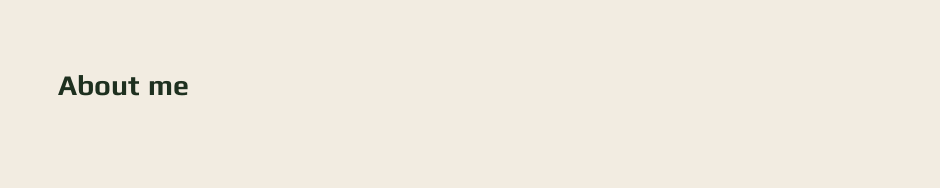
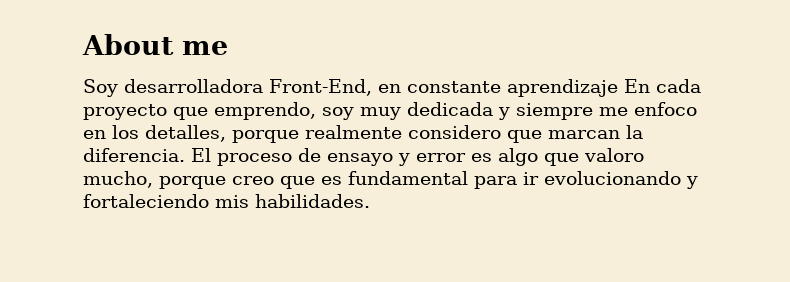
+ Soy desarrolladora Front-End, en constante aprendizaje En cada proyecto que emprendo, soy muy dedicada y siempre me enfoco en los detalles, porque realmente considero que marcan la diferencia. El proceso de ensayo y error es algo que valoro mucho, porque creo que es fundamental para ir evolucionando y fortaleciendo mis habilidades.

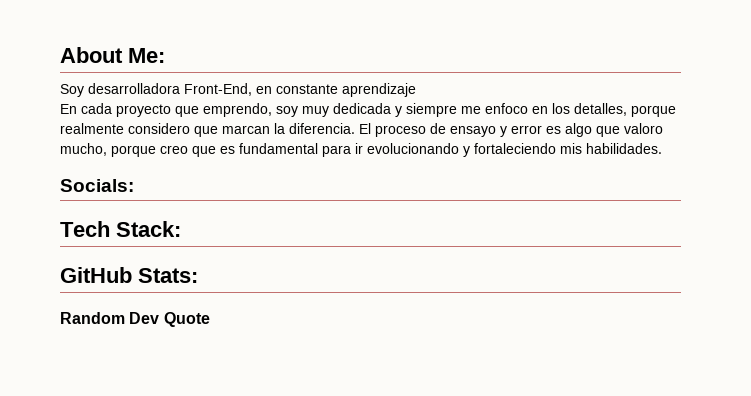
- About me
+ About Me:
- Soy desarrolladora Front-End, en constante aprendizaje En cada proyecto que emprendo, soy muy dedicada y siempre me enfoco en los detalles, porque realmente considero que marcan la diferencia.
+ Soy desarrolladora Front-End, en constante aprendizaje
+ En cada proyecto que emprendo, soy muy dedicada y siempre me enfoco en los detalles, porque realmente considero que marcan la diferencia.
+ Socials:
+ Tech Stack:
+ GitHub Stats:
+ Random Dev Quote

